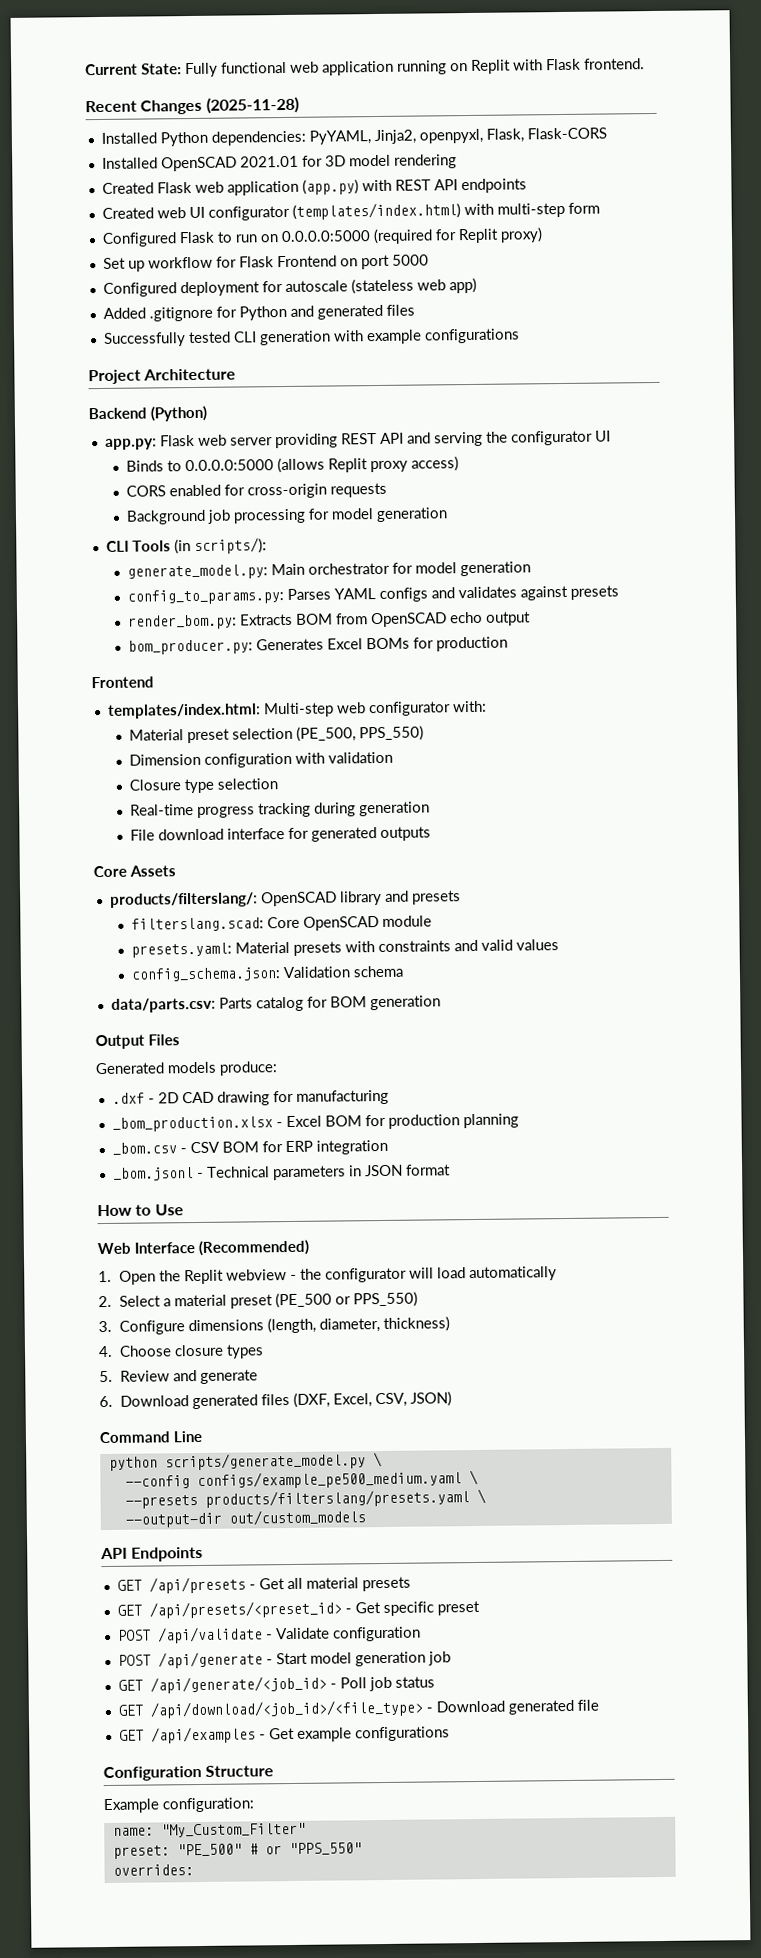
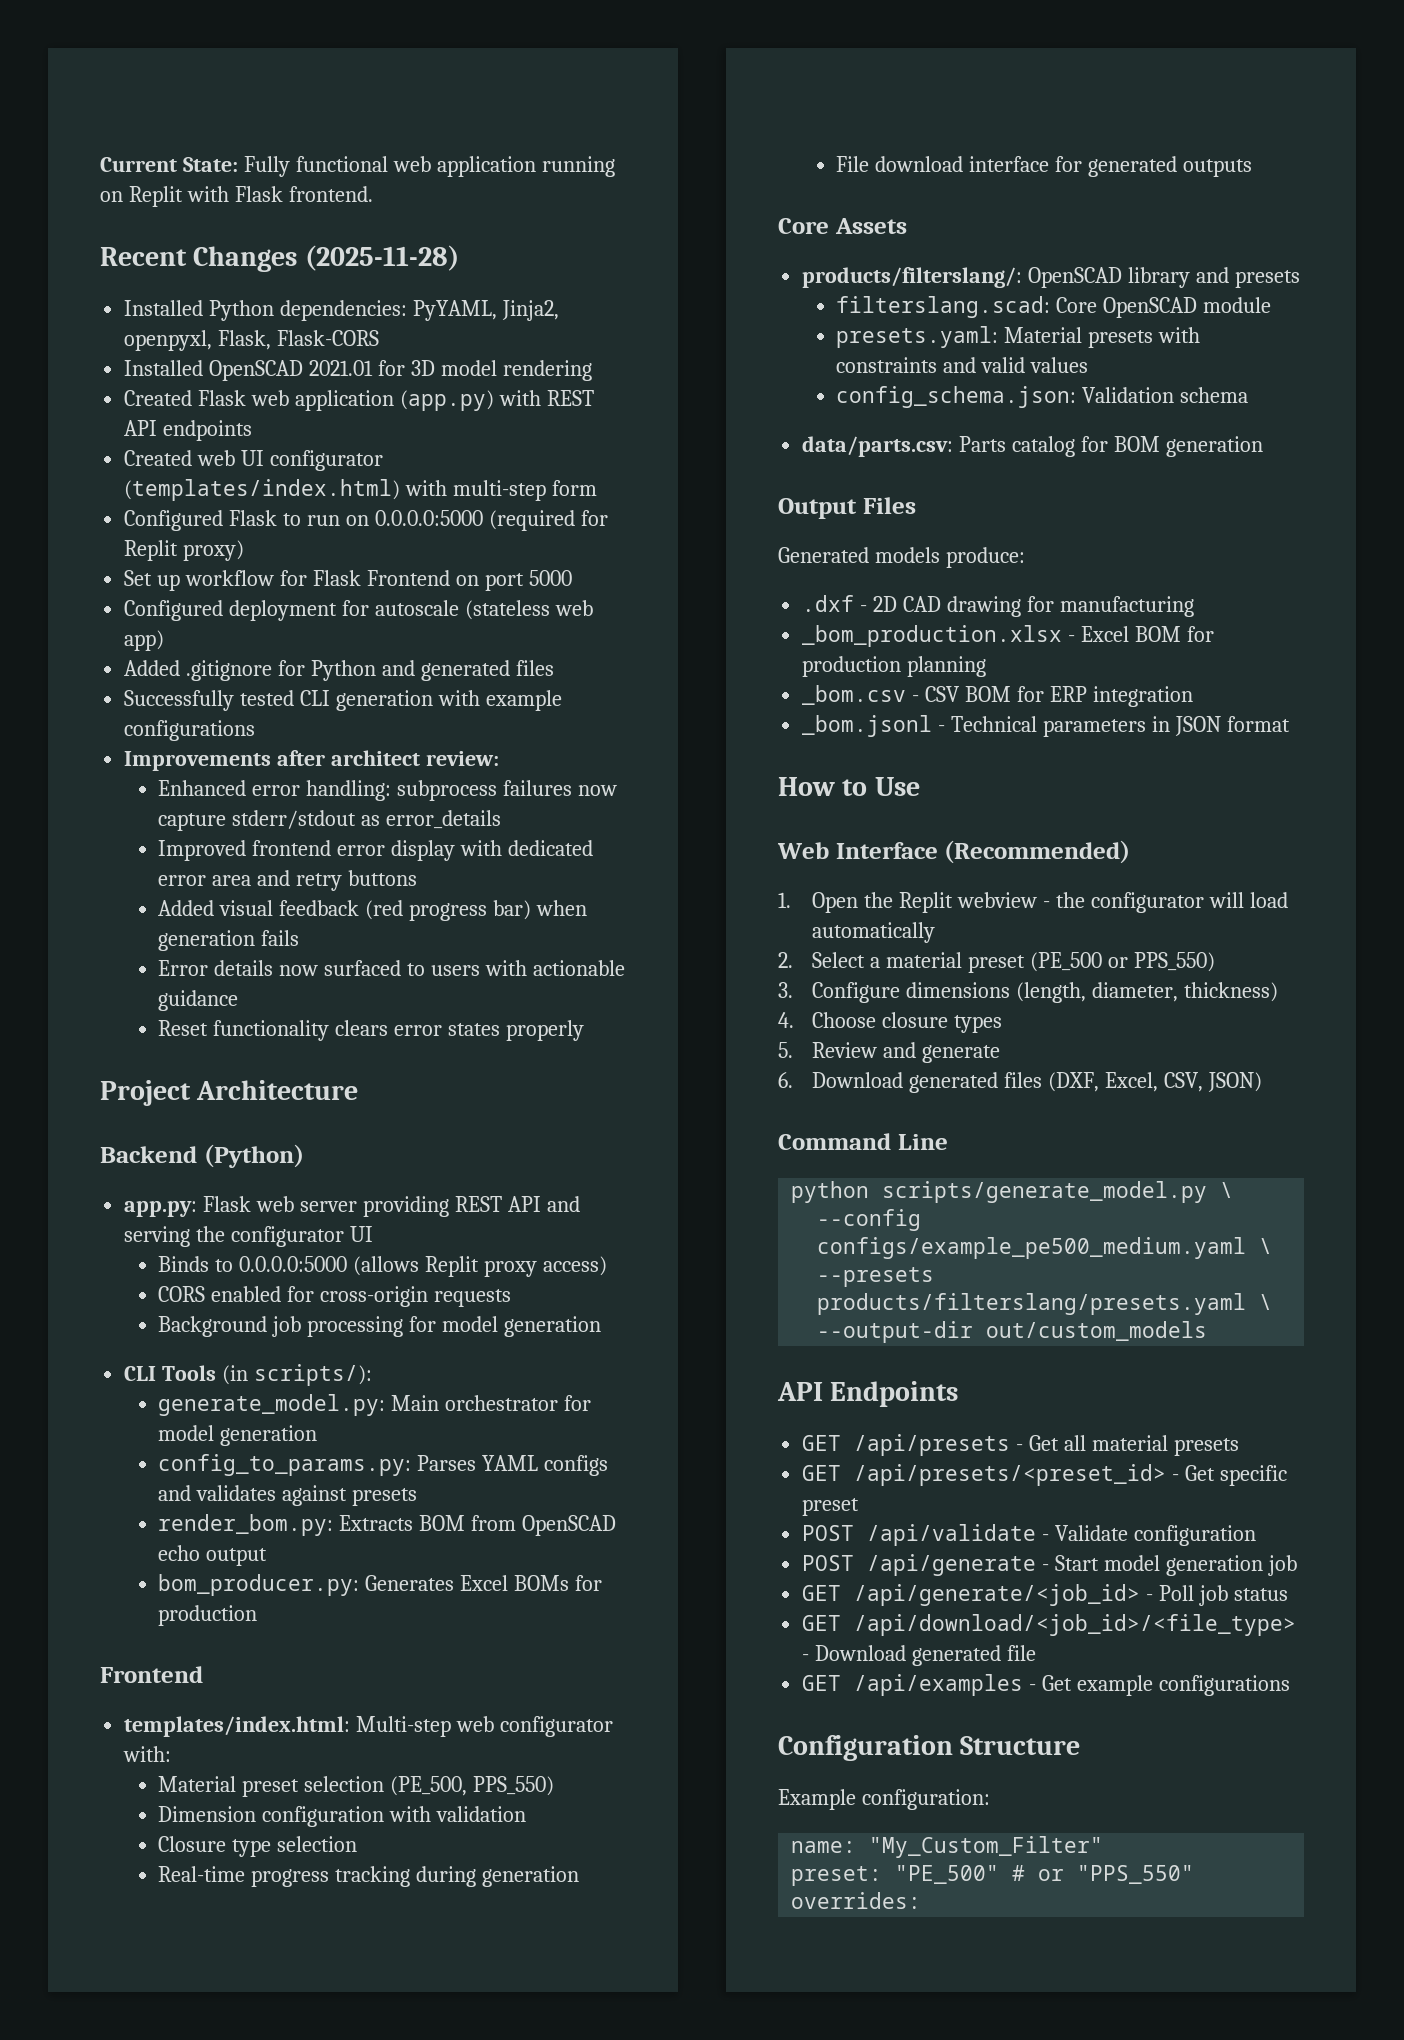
+ Improvements after architect review:
+ Enhanced error handling: subprocess failures now capture stderr/stdout as error_details
+ Improved frontend error display with dedicated error area and retry buttons
+ Added visual feedback (red progress bar) when generation fails
+ Error details now surfaced to users with actionable guidance
+ Reset functionality clears error states properly

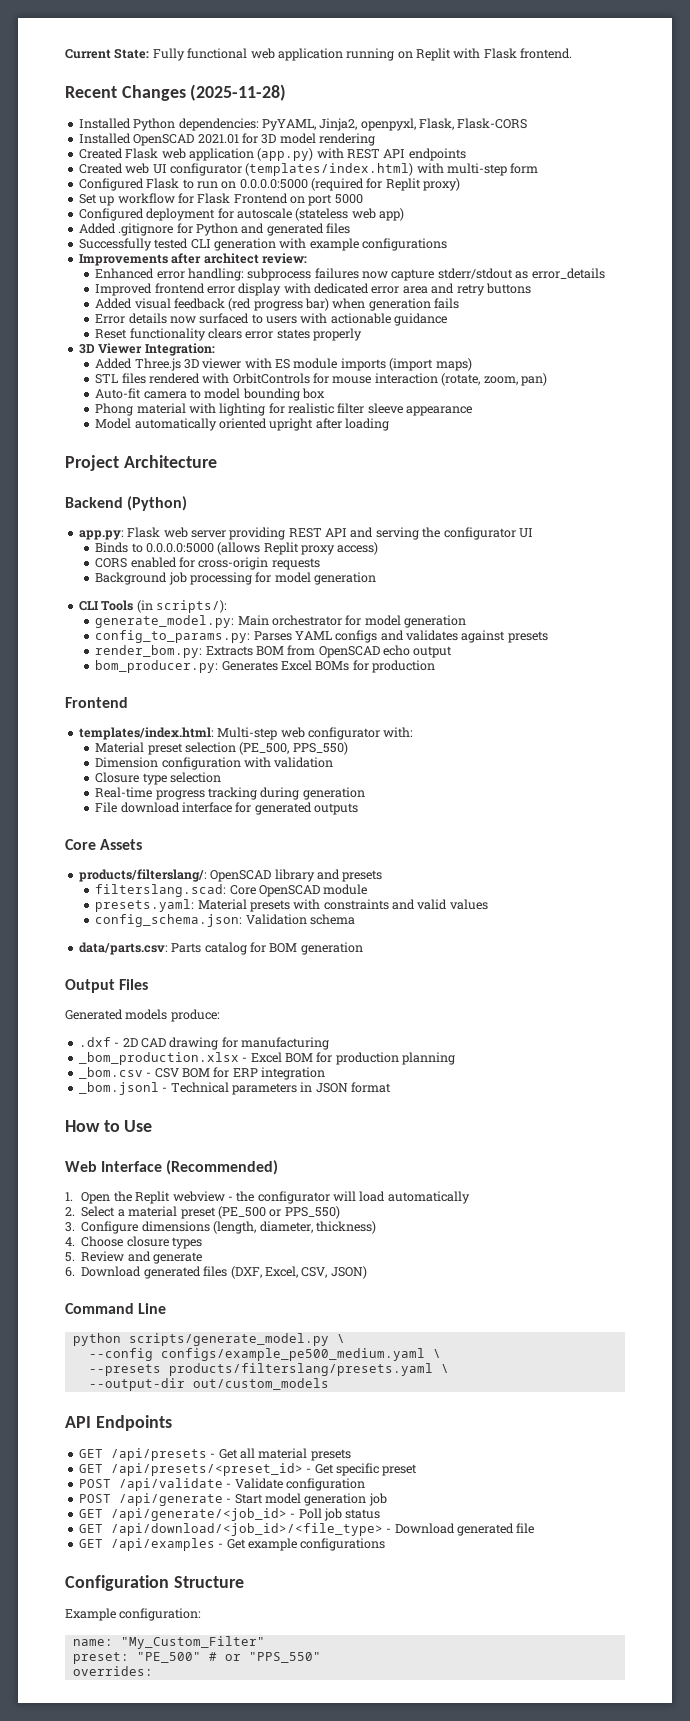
+ 3D Viewer Integration:
+ Added Three.js 3D viewer with ES module imports (import maps)
+ STL files rendered with OrbitControls for mouse interaction (rotate, zoom, pan)
+ Auto-fit camera to model bounding box
+ Phong material with lighting for realistic filter sleeve appearance
+ Model automatically oriented upright after loading

